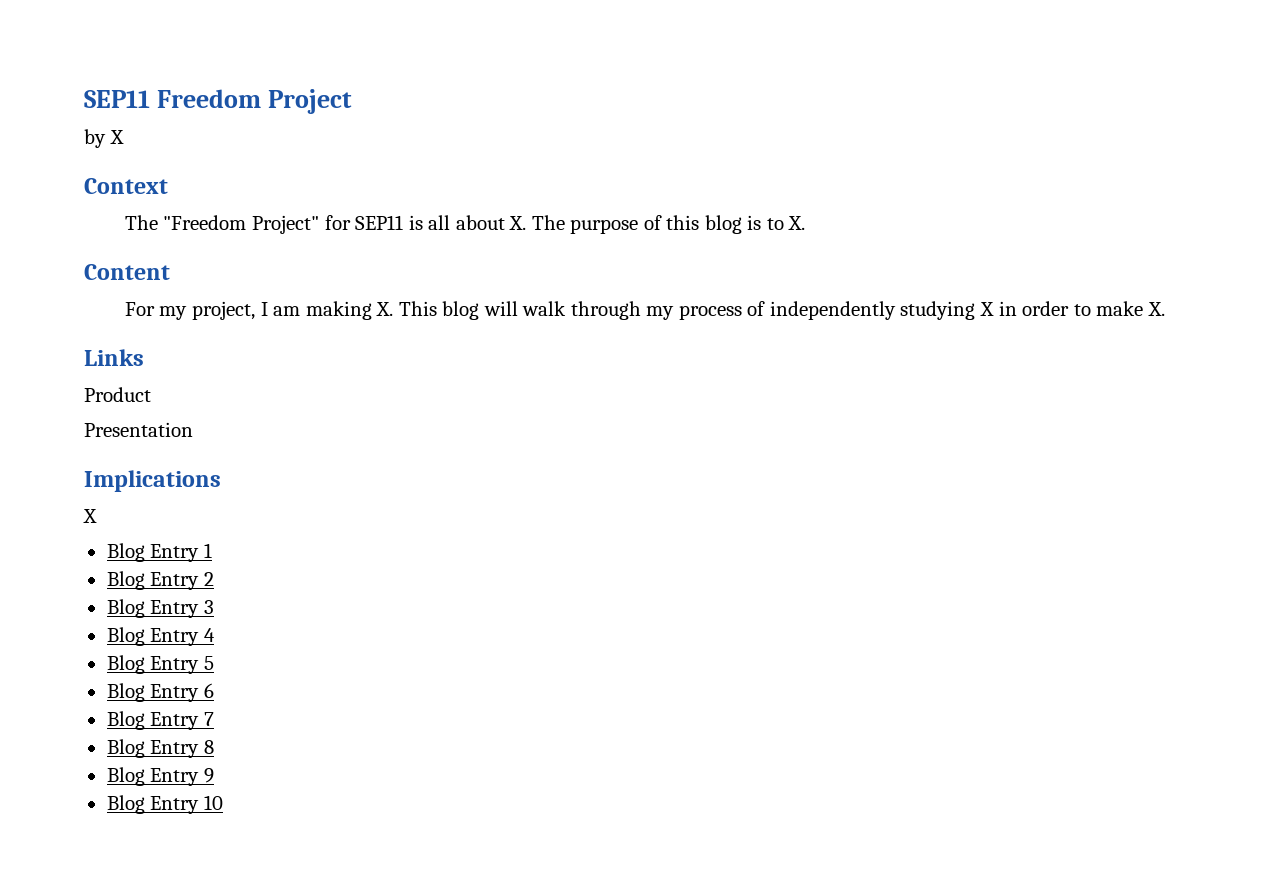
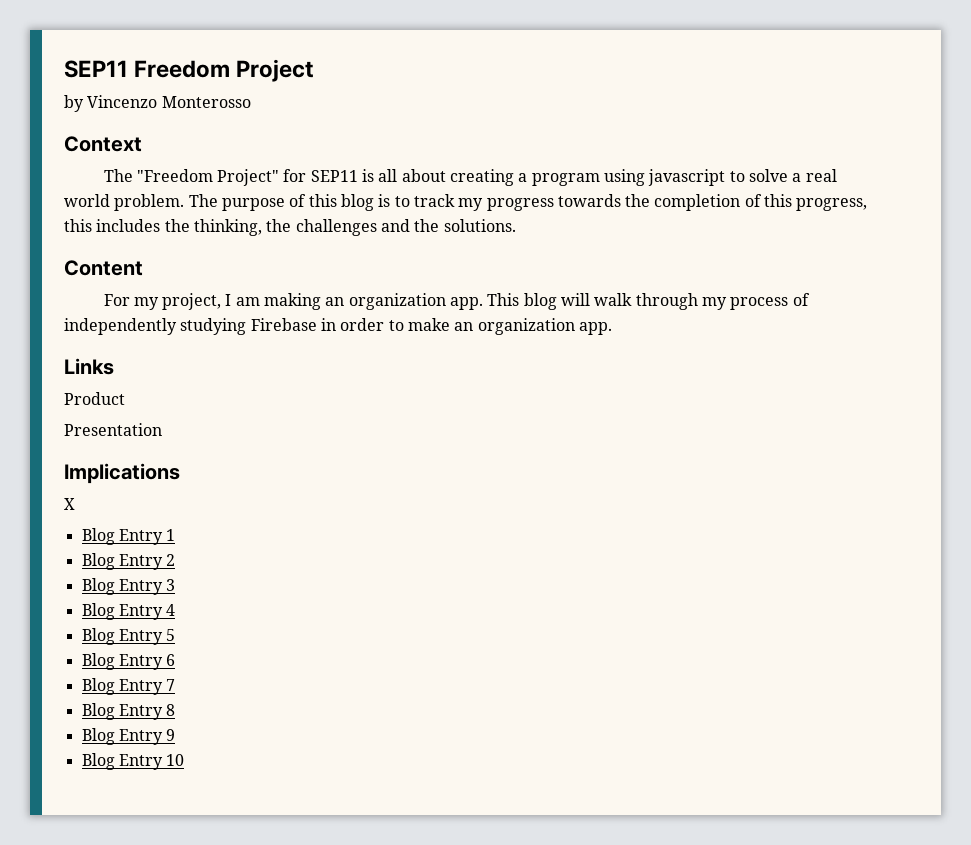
- by X
+ by Vincenzo Monterosso
- The "Freedom Project" for SEP11 is all about X. The purpose of this blog is to X.
+ The "Freedom Project" for SEP11 is all about creating a program using javascript to solve a real world problem. The purpose of this blog is to track my progress towards the completion of this progress, this includes the thinking, the challenges and the solutions.
- For my project, I am making X. This blog will walk through my process of independently studying X in order to make X.
+ For my project, I am making an organization app. This blog will walk through my process of independently studying Firebase in order to make an organization app.

